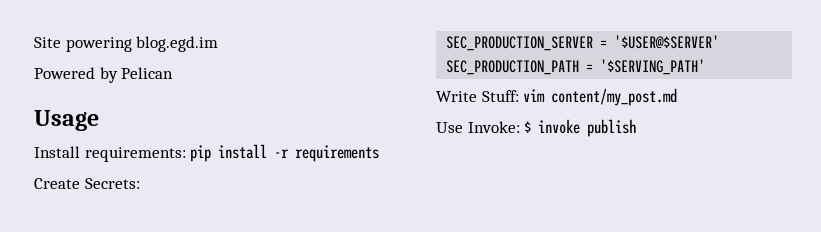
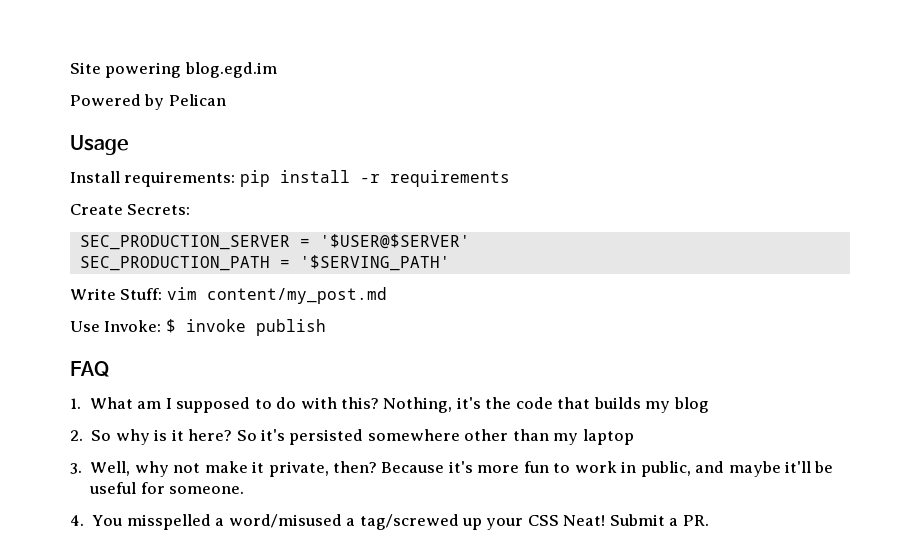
+ FAQ
+ 1. What am I supposed to do with this? Nothing, it's the code that builds my blog
+ 2. So why is it here? So it's persisted somewhere other than my laptop
+ 3. Well, why not make it private, then? Because it's more fun to work in public, and maybe it'll be useful for someone.
+ 4. You misspelled a word/misused a tag/screwed up your CSS Neat! Submit a PR.

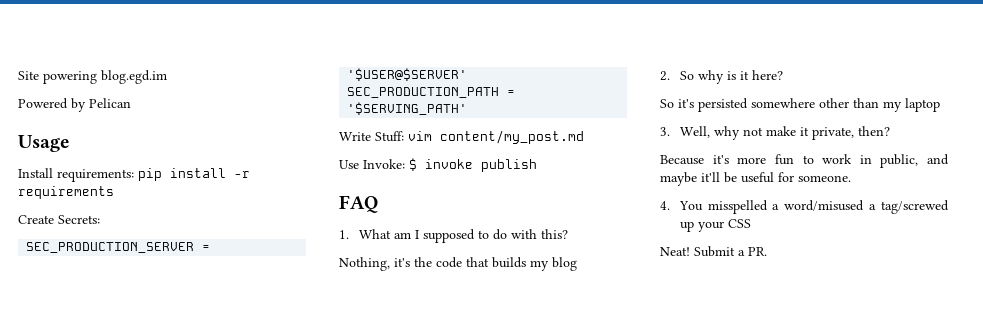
- 1. What am I supposed to do with this? Nothing, it's the code that builds my blog
+ 1. What am I supposed to do with this?
+ Nothing, it's the code that builds my blog
- 2. So why is it here? So it's persisted somewhere other than my laptop
+ 2. So why is it here?
+ So it's persisted somewhere other than my laptop
- 3. Well, why not make it private, then? Because it's more fun to work in public, and maybe it'll be useful for someone.
+ 3. Well, why not make it private, then?
+ Because it's more fun to work in public, and maybe it'll be useful for someone.
- 4. You misspelled a word/misused a tag/screwed up your CSS Neat!
+ 4. You misspelled a word/misused a tag/screwed up your CSS
+ Neat!

